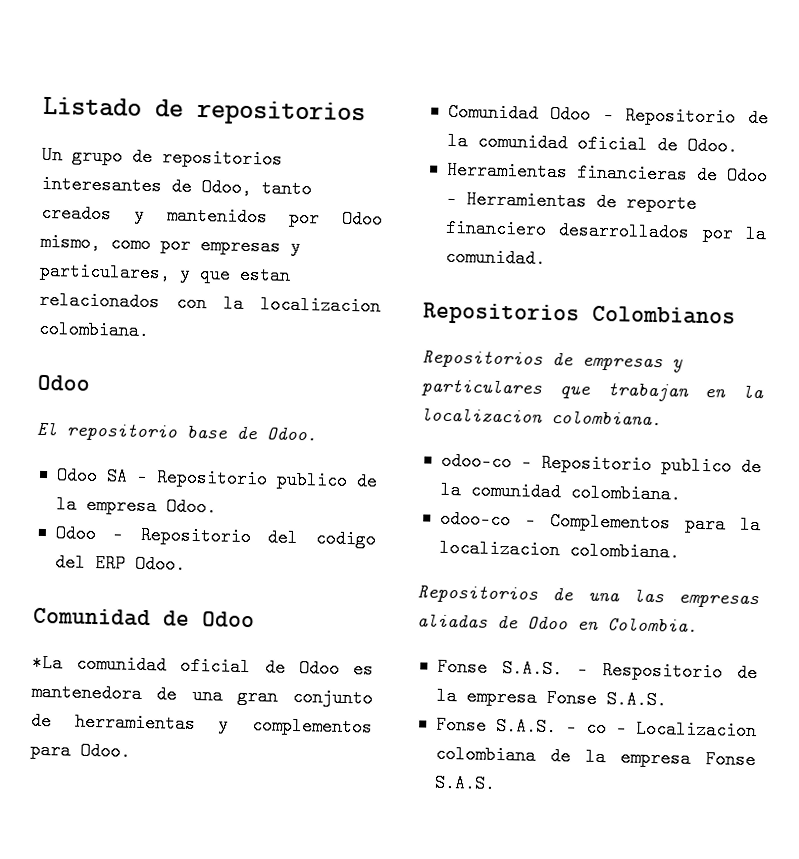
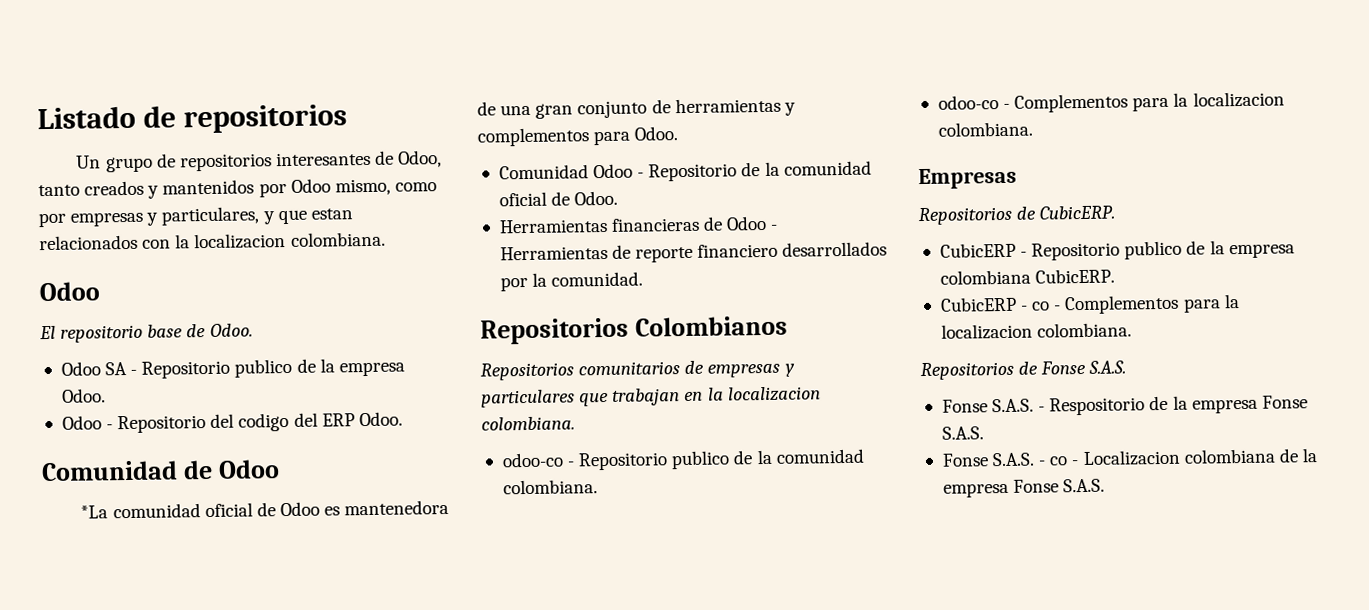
- Repositorios de empresas y particulares que trabajan en la localizacion colombiana.
+ Repositorios comunitarios de empresas y particulares que trabajan en la localizacion colombiana.
- Repositorios de una las empresas aliadas de Odoo en Colombia.
+ Empresas
+ Repositorios de CubicERP.
+ CubicERP - Repositorio publico de la empresa colombiana CubicERP.
+ CubicERP - co - Complementos para la localizacion colombiana.
+ Repositorios de Fonse S.A.S.

